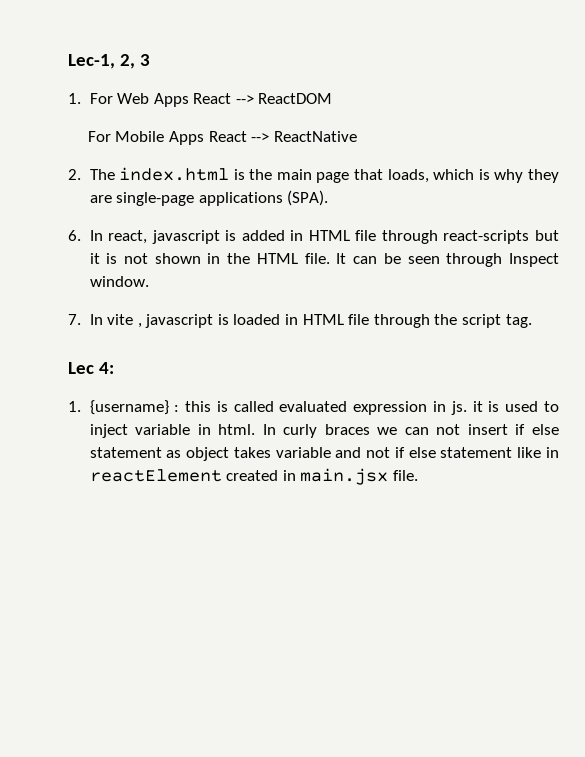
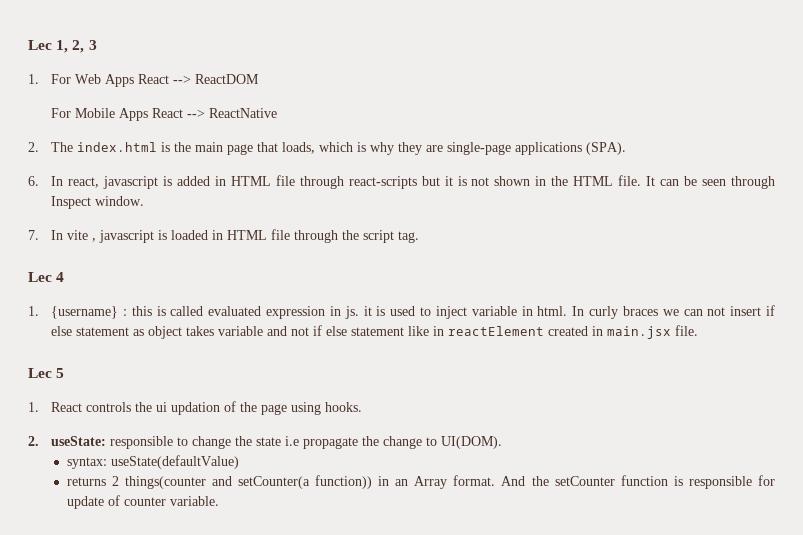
- Lec-1, 2, 3
+ Lec 1, 2, 3
- Lec 4:
+ Lec 4
+ Lec 5
+ 1. React controls the ui updation of the page using hooks.
+ 2. useState: responsible to change the state i.e propagate the change to UI(DOM).
+ syntax: useState(defaultValue)
+ returns 2 things(counter and setCounter(a function)) in an Array format. And the setCounter function is responsible for update of counter variable.

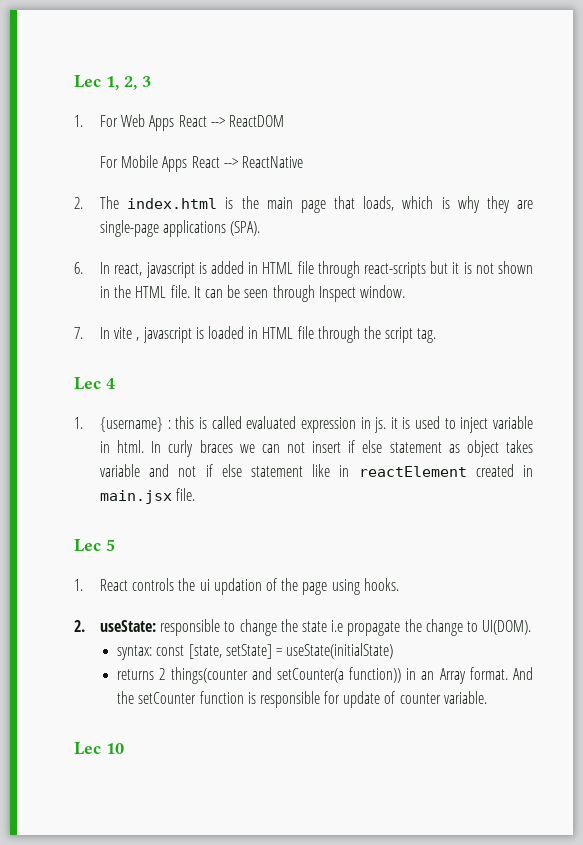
- syntax: useState(defaultValue)
+ syntax: const [state, setState] = useState(initialState)
+ Lec 10

